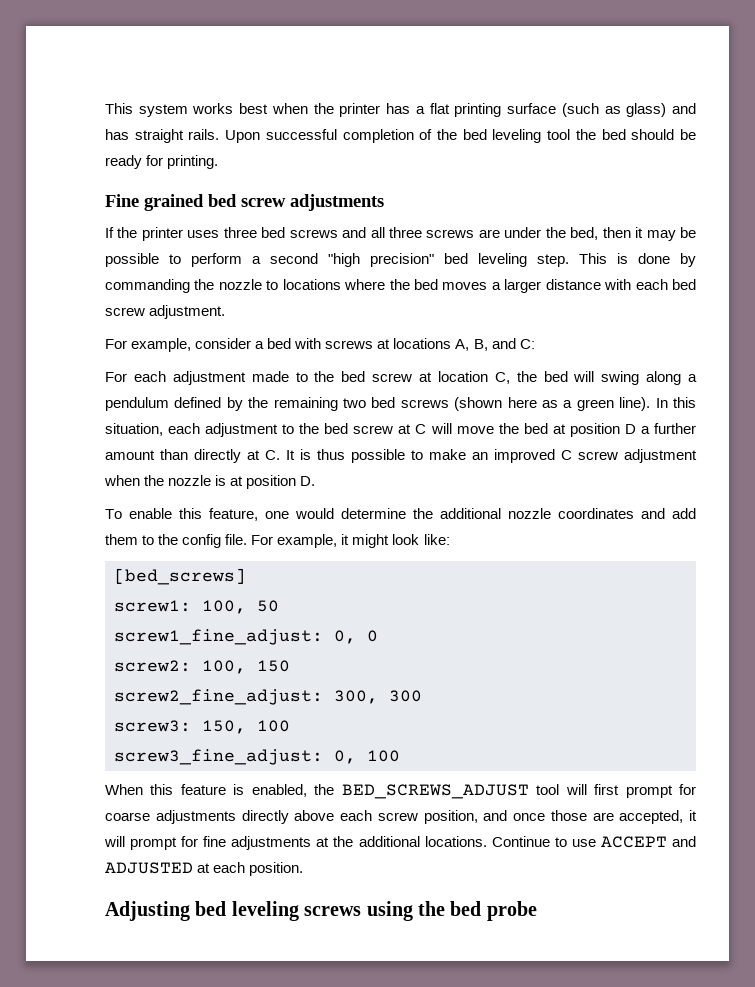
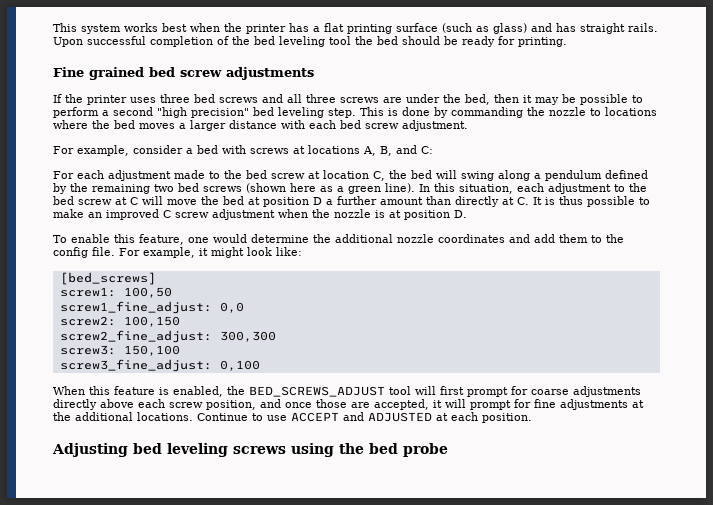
- screw1: 100, 50
+ screw1: 100,50
- screw1_fine_adjust: 0, 0
+ screw1_fine_adjust: 0,0
- screw2: 100, 150
+ screw2: 100,150
- screw2_fine_adjust: 300, 300
+ screw2_fine_adjust: 300,300
- screw3: 150, 100
+ screw3: 150,100
- screw3_fine_adjust: 0, 100
+ screw3_fine_adjust: 0,100

